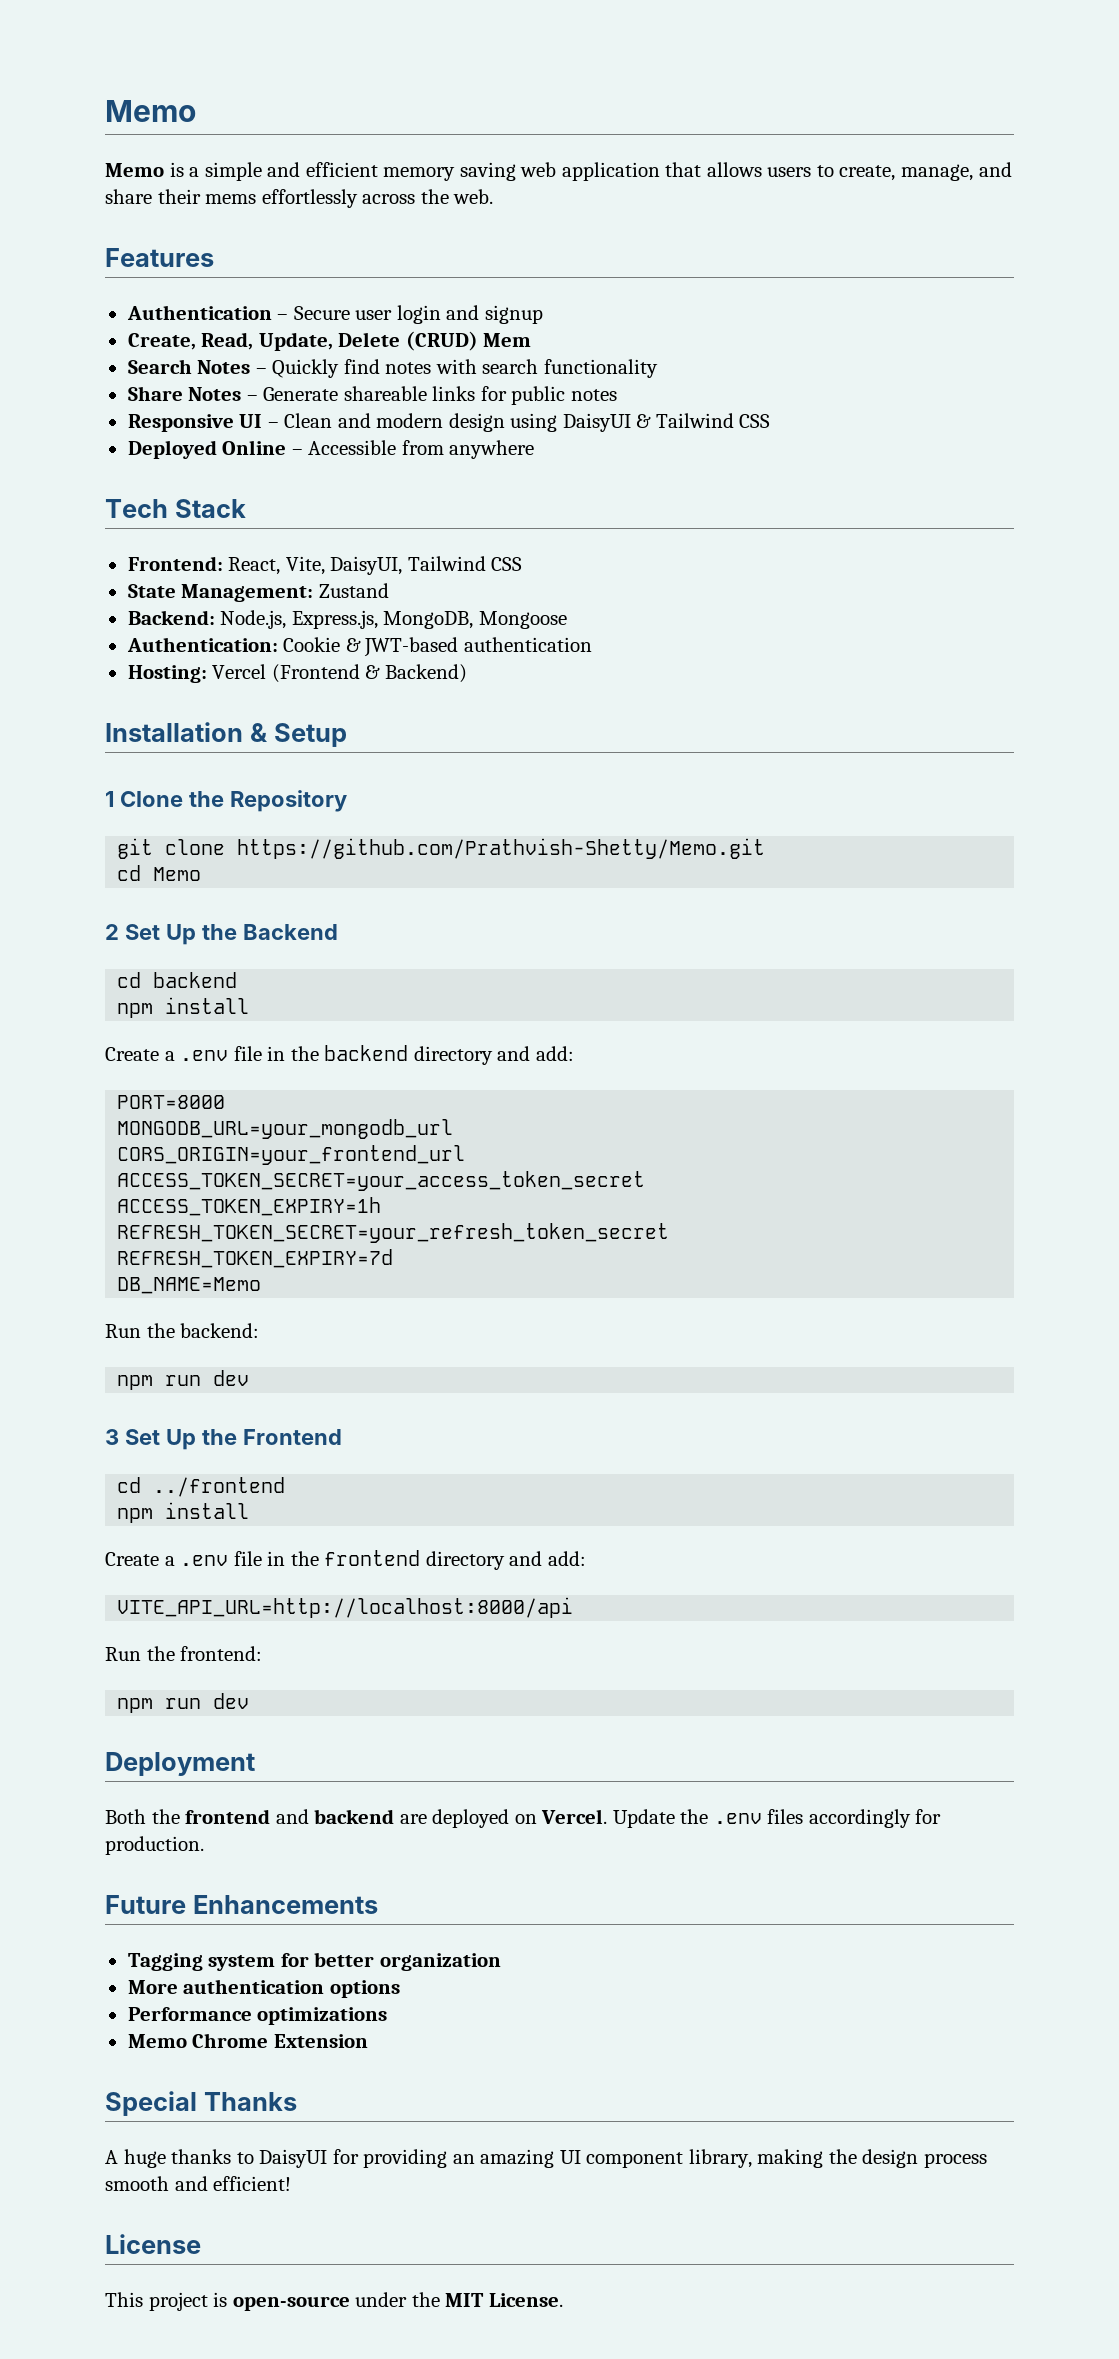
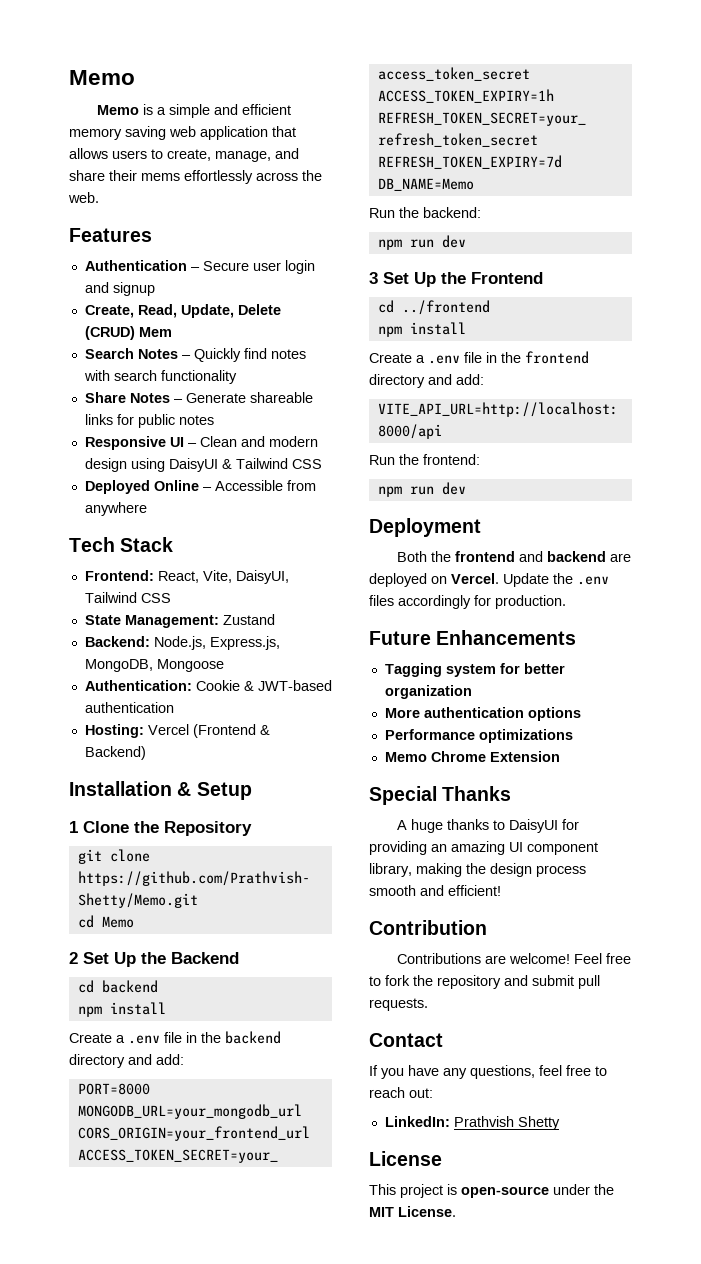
+ Contribution
+ Contributions are welcome! Feel free to fork the repository and submit pull requests.
+ Contact
+ If you have any questions, feel free to reach out:
+ LinkedIn: Prathvish Shetty

